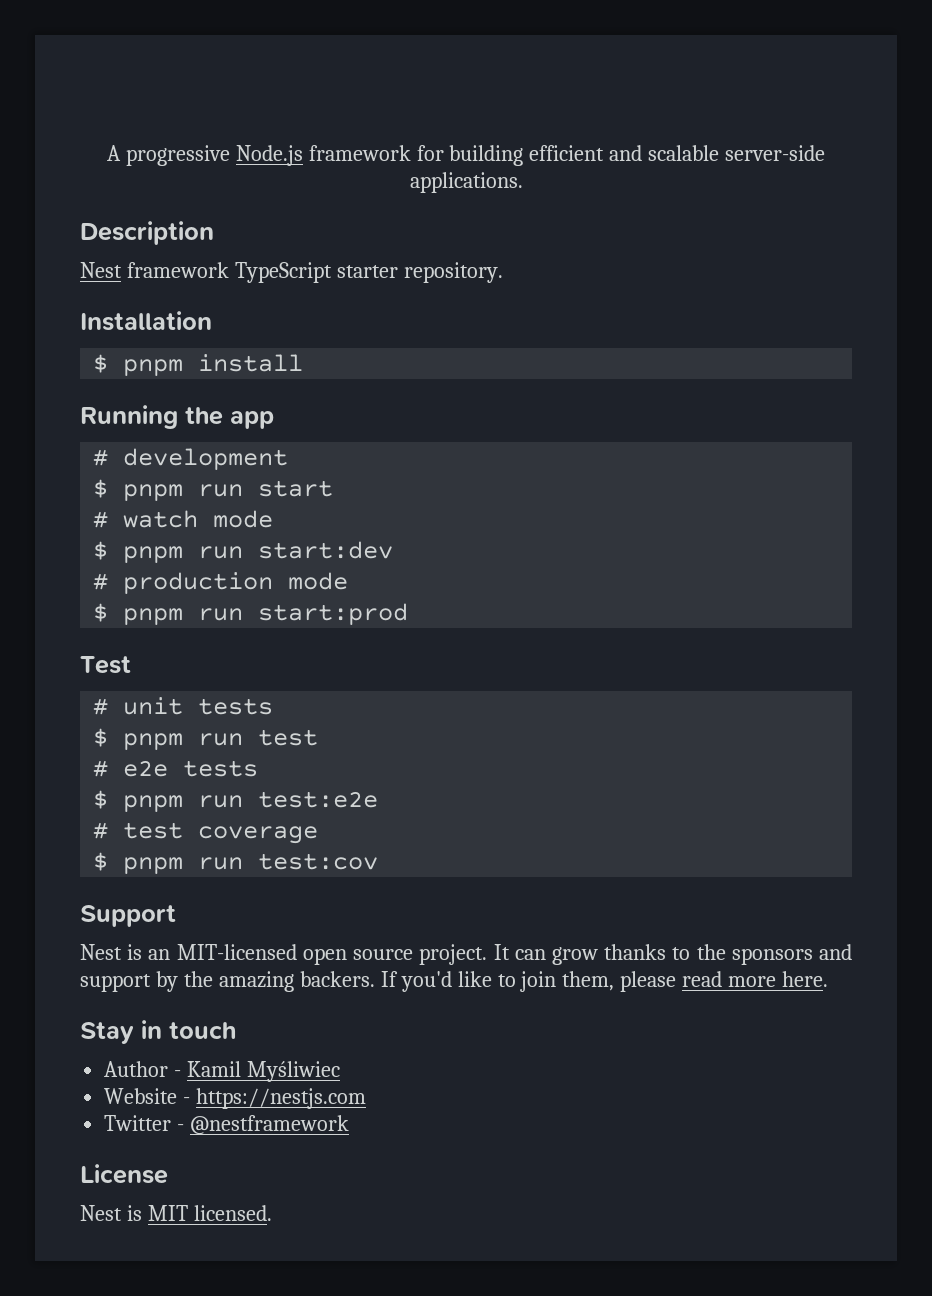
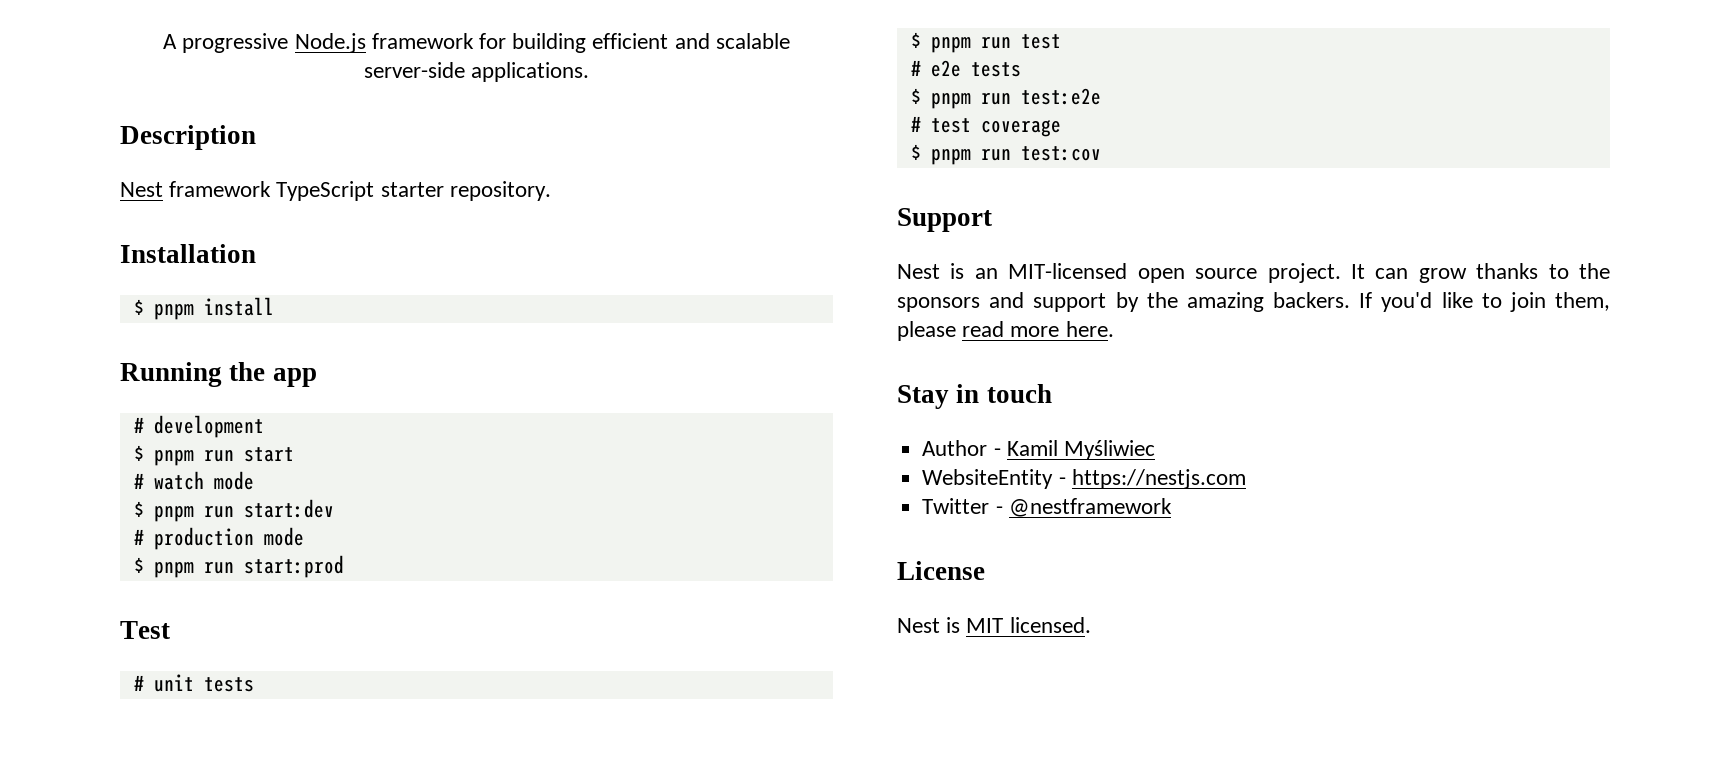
- Website - https://nestjs.com
+ WebsiteEntity - https://nestjs.com

